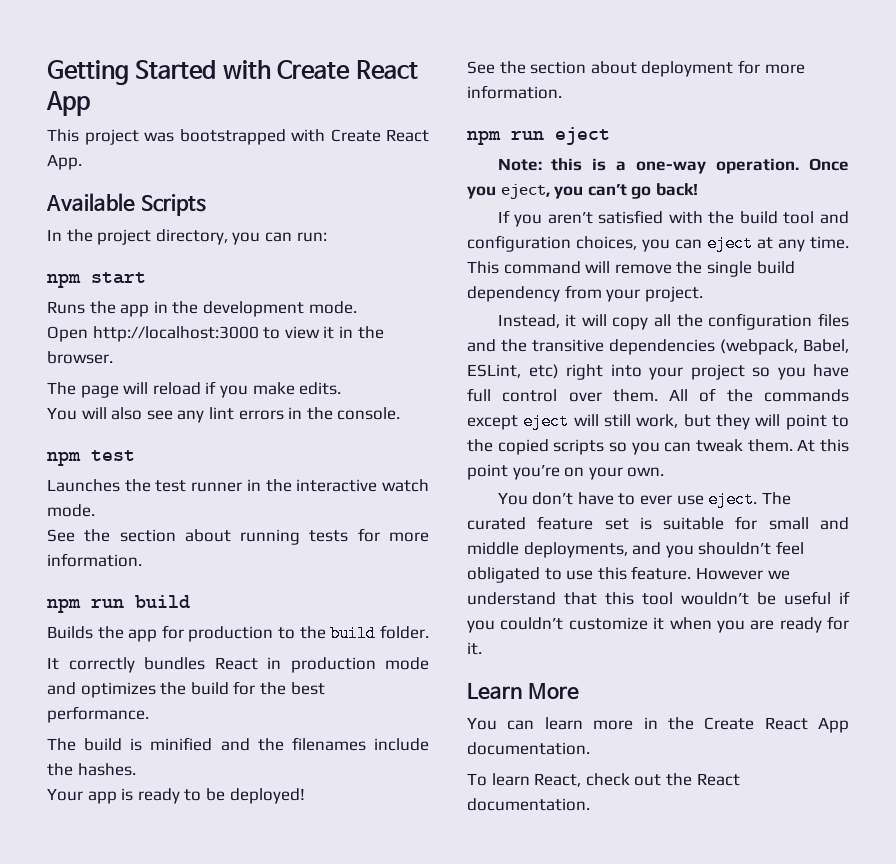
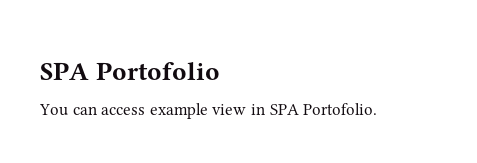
- Getting Started with Create React App
- This project was bootstrapped with Create React App.
- Available Scripts
- In the project directory, you can run:
- npm start
- Runs the app in the development mode.
- Open http://localhost:3000 to view it in the browser.
- The page will reload if you make edits.
- You will also see any lint errors in the console.
- npm test
- Launches the test runner in the interactive watch mode.
- See the section about running tests for more information.
- npm run build
- Builds the app for production to the build folder.
- It correctly bundles React in production mode and optimizes the build for the best performance.
- The build is minified and the filenames include the hashes.
- Your app is ready to be deployed!
- See the section about deployment for more information.
- npm run eject
- Note: this is a one-way operation. Once you eject, you can’t go back!
- If you aren’t satisfied with the build tool and configuration choices, you can eject at any time. This command will remove the single build dependency from your project.
- Instead, it will copy all the configuration files and the transitive dependencies (webpack, Babel, ESLint, etc) right into your project so you have full control over them. All of the commands except eject will still work, but they will point to the copied scripts so you can tweak them. At this point you’re on your own.
- You don’t have to ever use eject. The curated feature set is suitable for small and middle deployments, and you shouldn’t feel obligated to use this feature. However we understand that this tool wouldn’t be useful if you couldn’t customize it when you are ready for it.
- Learn More
- You can learn more in the Create React App documentation.
- To learn React, check out the React documentation.
+ SPA Portofolio
+ You can access example view in SPA Portofolio.

